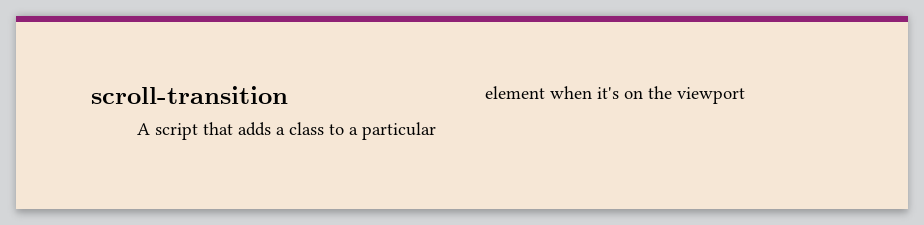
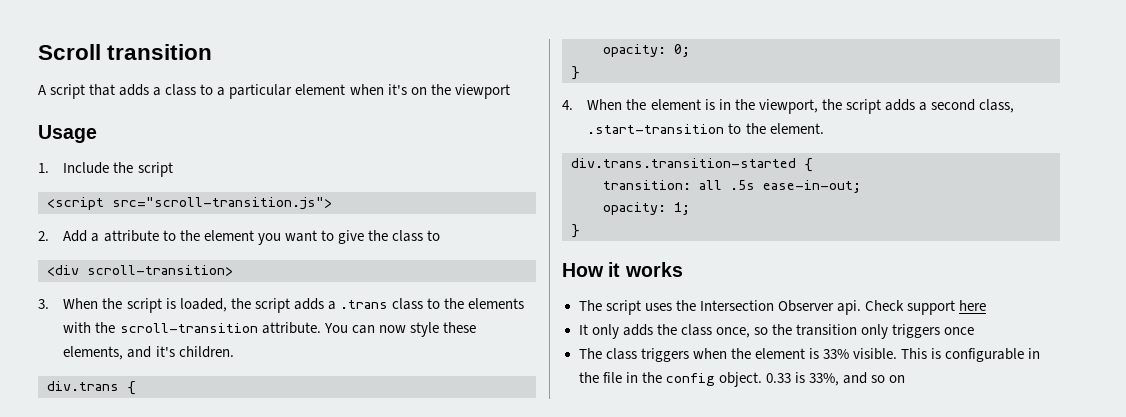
- scroll-transition
+ Scroll transition
+ Usage
+ 1. Include the script
+ <script src="scroll-transition.js">
+ 2. Add a attribute to the element you want to give the class to
+ <div scroll-transition>
+ 3. When the script is loaded, the script adds a .trans class to the elements with the scroll-transition attribute. You can now style these elements, and it's children.
+ div.trans {
+ opacity: 0;
+ }
+ 4. When the element is in the viewport, the script adds a second class, .start-transition to the element.
+ div.trans.transition-started {
+ transition: all .5s ease-in-out;
+ opacity: 1;
+ }
+ How it works
+ The script uses the Intersection Observer api. Check support here
+ It only adds the class once, so the transition only triggers once
+ The class triggers when the element is 33% visible. This is configurable in the file in the config object. 0.33 is 33%, and so on

